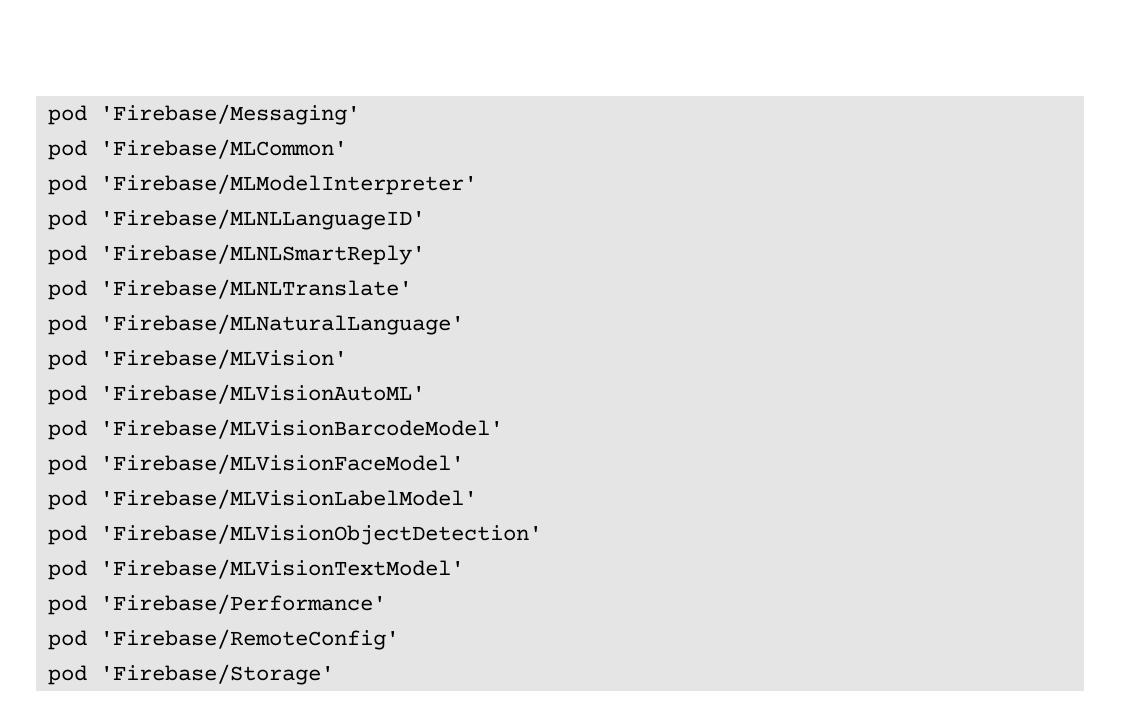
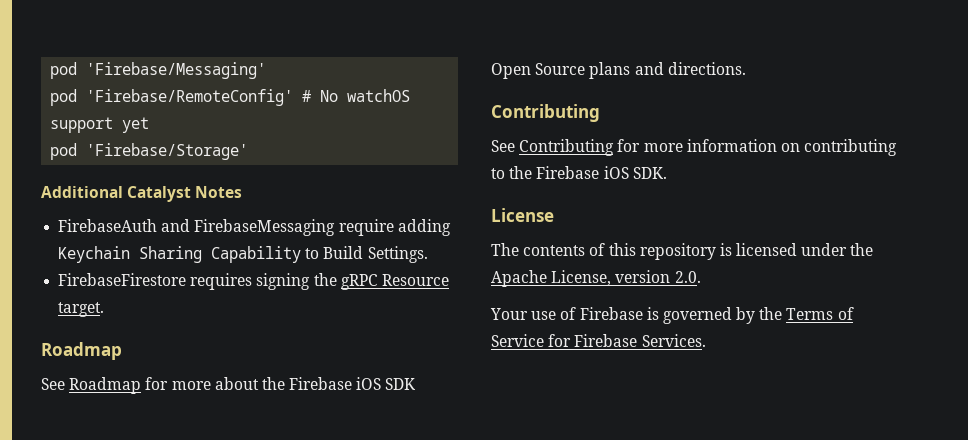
- pod 'Firebase/MLCommon'
- pod 'Firebase/MLModelInterpreter'
- pod 'Firebase/MLNLLanguageID'
- pod 'Firebase/MLNLSmartReply'
- pod 'Firebase/MLNLTranslate'
- pod 'Firebase/MLNaturalLanguage'
- pod 'Firebase/MLVision'
- pod 'Firebase/MLVisionAutoML'
- pod 'Firebase/MLVisionBarcodeModel'
- pod 'Firebase/MLVisionFaceModel'
- pod 'Firebase/MLVisionLabelModel'
- pod 'Firebase/MLVisionObjectDetection'
- pod 'Firebase/MLVisionTextModel'
- pod 'Firebase/Performance'
- pod 'Firebase/RemoteConfig'
+ pod 'Firebase/RemoteConfig' # No watchOS support yet
  pod 'Firebase/Storage'
+ Additional Catalyst Notes
+ FirebaseAuth and FirebaseMessaging require adding Keychain Sharing Capability to Build Settings.
+ FirebaseFirestore requires signing the gRPC Resource target.
+ Roadmap
+ See Roadmap for more about the Firebase iOS SDK Open Source plans and directions.
+ Contributing
+ See Contributing for more information on contributing to the Firebase iOS SDK.
+ License
+ The contents of this repository is licensed under the Apache License, version 2.0.
+ Your use of Firebase is governed by the Terms of Service for Firebase Services.

